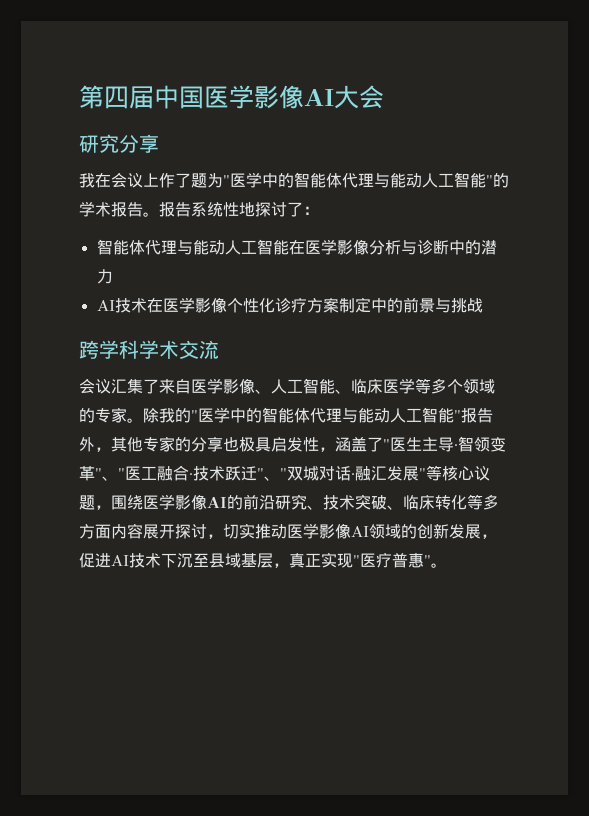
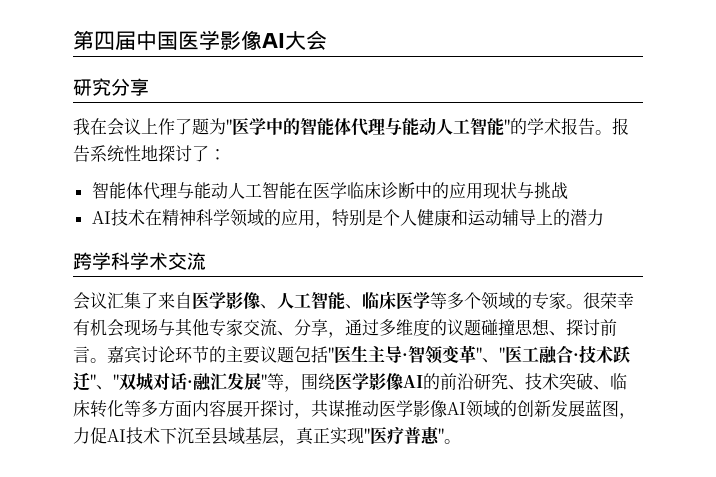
- 智能体代理与能动人工智能在医学影像分析与诊断中的潜力
- AI技术在医学影像个性化诊疗方案制定中的前景与挑战
+ 智能体代理与能动人工智能在医学临床诊断中的应用现状与挑战
+ AI技术在精神科学领域的应用，特别是个人健康和运动辅导上的潜力
- 除我的"医学中的智能体代理与能动人工智能"报告外，其他专家的分享也极具启发性，涵盖了"医生主导·智领变革"、"医工融合·技术跃迁"、"双城对话·融汇发展"等核心议题，围绕医学影像AI的前沿研究、技术突破、临床转化等多方面内容展开探讨，切实推动医学影像AI领域的创新发展，促进AI技术下沉至县域基层，真正实现"医疗普惠"。
+ 很荣幸有机会现场与其他专家交流、分享，通过多维度的议题碰撞思想、探讨前言。嘉宾讨论环节的主要议题包括"医生主导·智领变革"、"医工融合·技术跃迁"、"双城对话·融汇发展"等，围绕医学影像AI的前沿研究、技术突破、临床转化等多方面内容展开探讨，共谋推动医学影像AI领域的创新发展蓝图，力促AI技术下沉至县域基层，真正实现"医疗普惠"。

